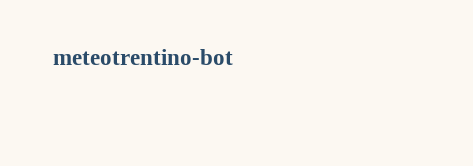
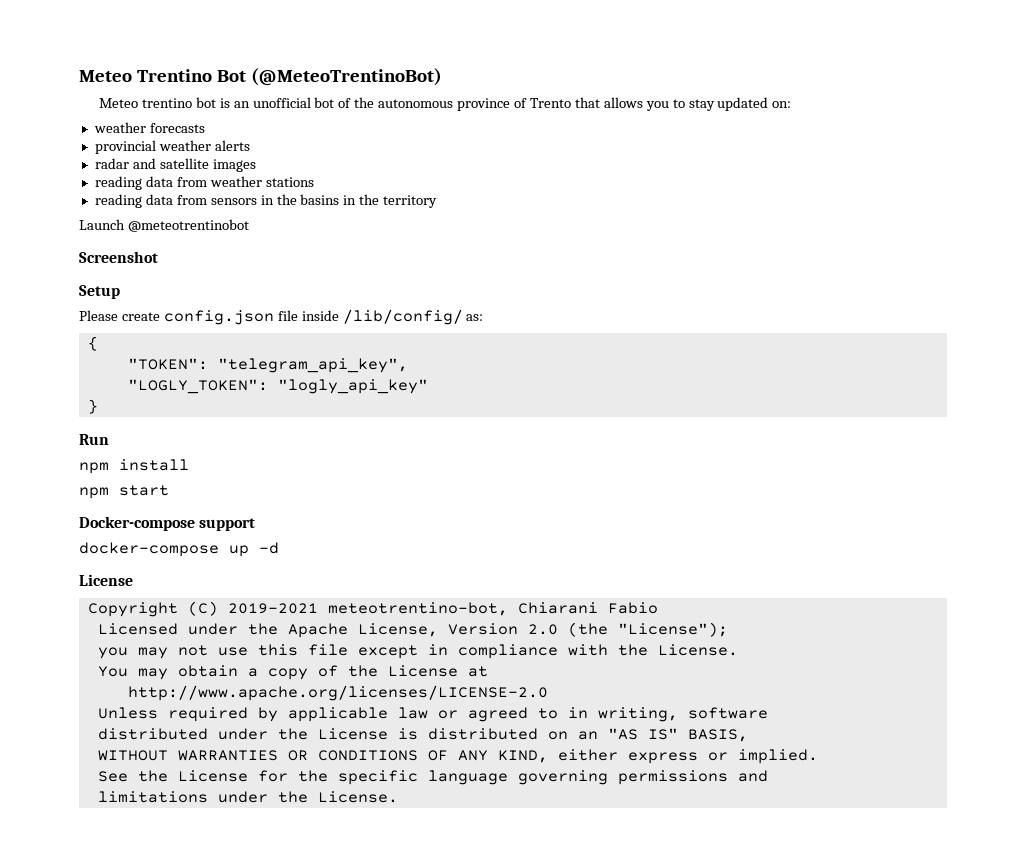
- meteotrentino-bot
+ Meteo Trentino Bot (@MeteoTrentinoBot)
+ Meteo trentino bot is an unofficial bot of the autonomous province of Trento that allows you to stay updated on:
+ weather forecasts
+ provincial weather alerts
+ radar and satellite images
+ reading data from weather stations
+ reading data from sensors in the basins in the territory
+ Launch @meteotrentinobot
+ Screenshot
+ Setup
+ Please create config.json file inside /lib/config/ as:
+ {
+ "TOKEN": "telegram_api_key",
+ "LOGLY_TOKEN": "logly_api_key"
+ }
+ Run
+ npm install
+ npm start
+ Docker-compose support
+ docker-compose up -d
+ License
+ Copyright (C) 2019-2021 meteotrentino-bot, Chiarani Fabio
+ Licensed under the Apache License, Version 2.0 (the "License");
+ you may not use this file except in compliance with the License.
+ You may obtain a copy of the License at
+ http://www.apache.org/licenses/LICENSE-2.0
+ Unless required by applicable law or agreed to in writing, software
+ distributed under the License is distributed on an "AS IS" BASIS,
+ WITHOUT WARRANTIES OR CONDITIONS OF ANY KIND, either express or implied.
+ See the License for the specific language governing permissions and
+ limitations under the License.

